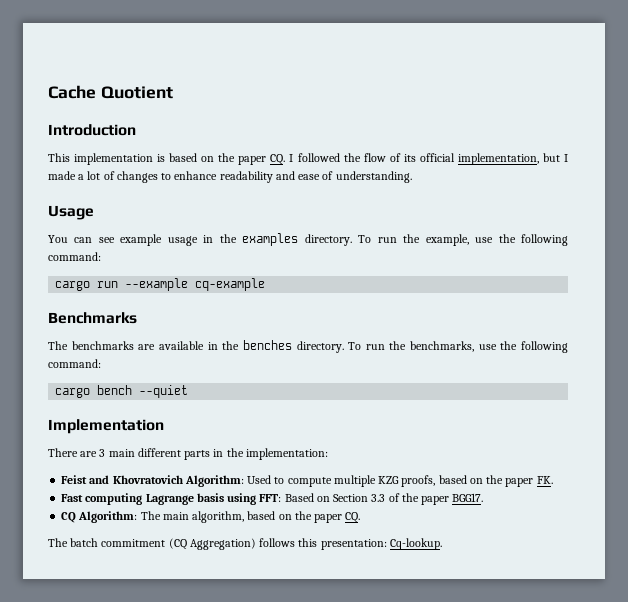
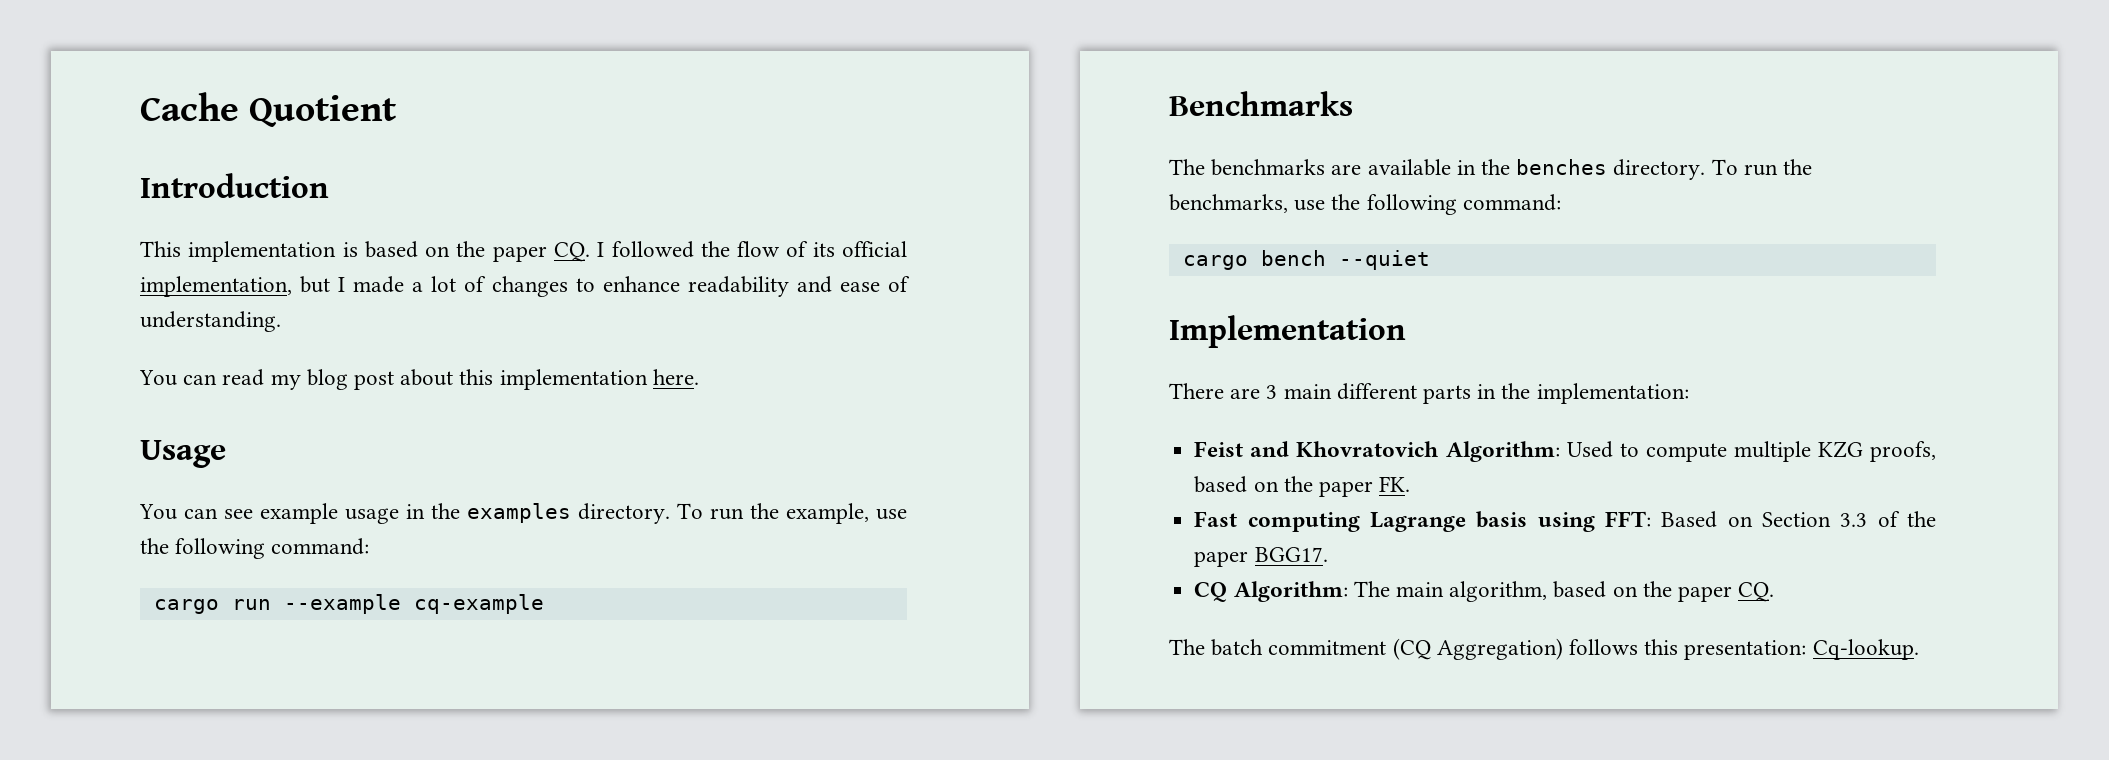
+ You can read my blog post about this implementation here.

